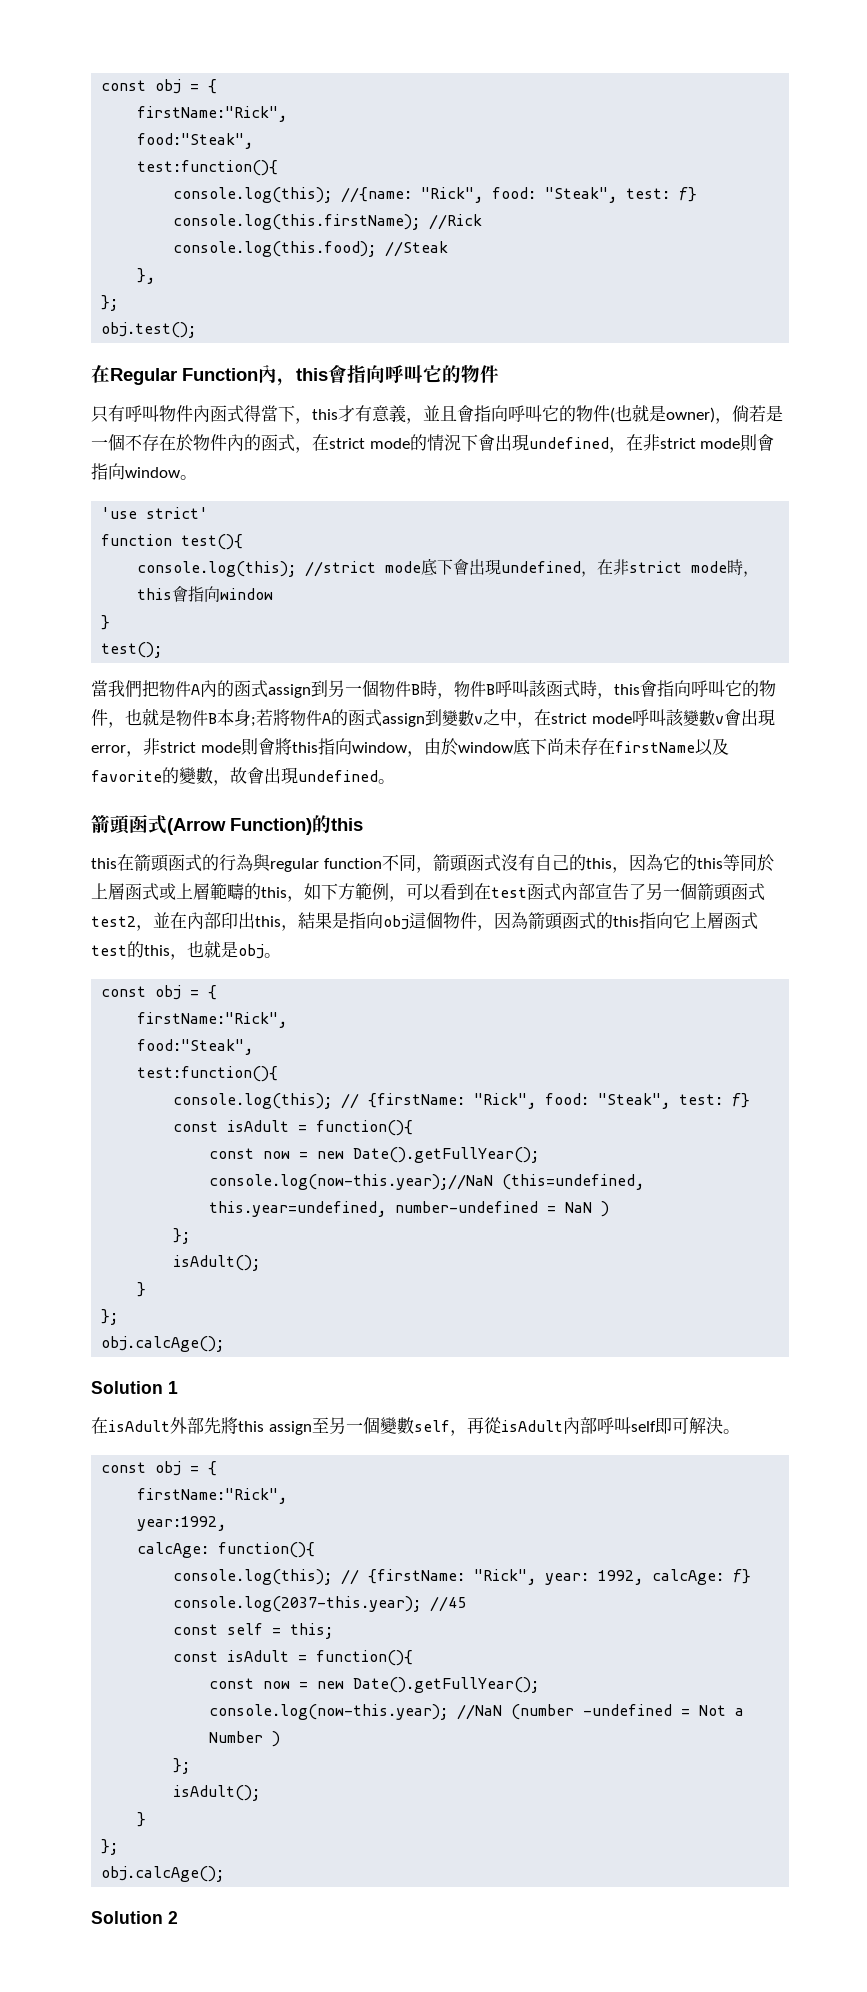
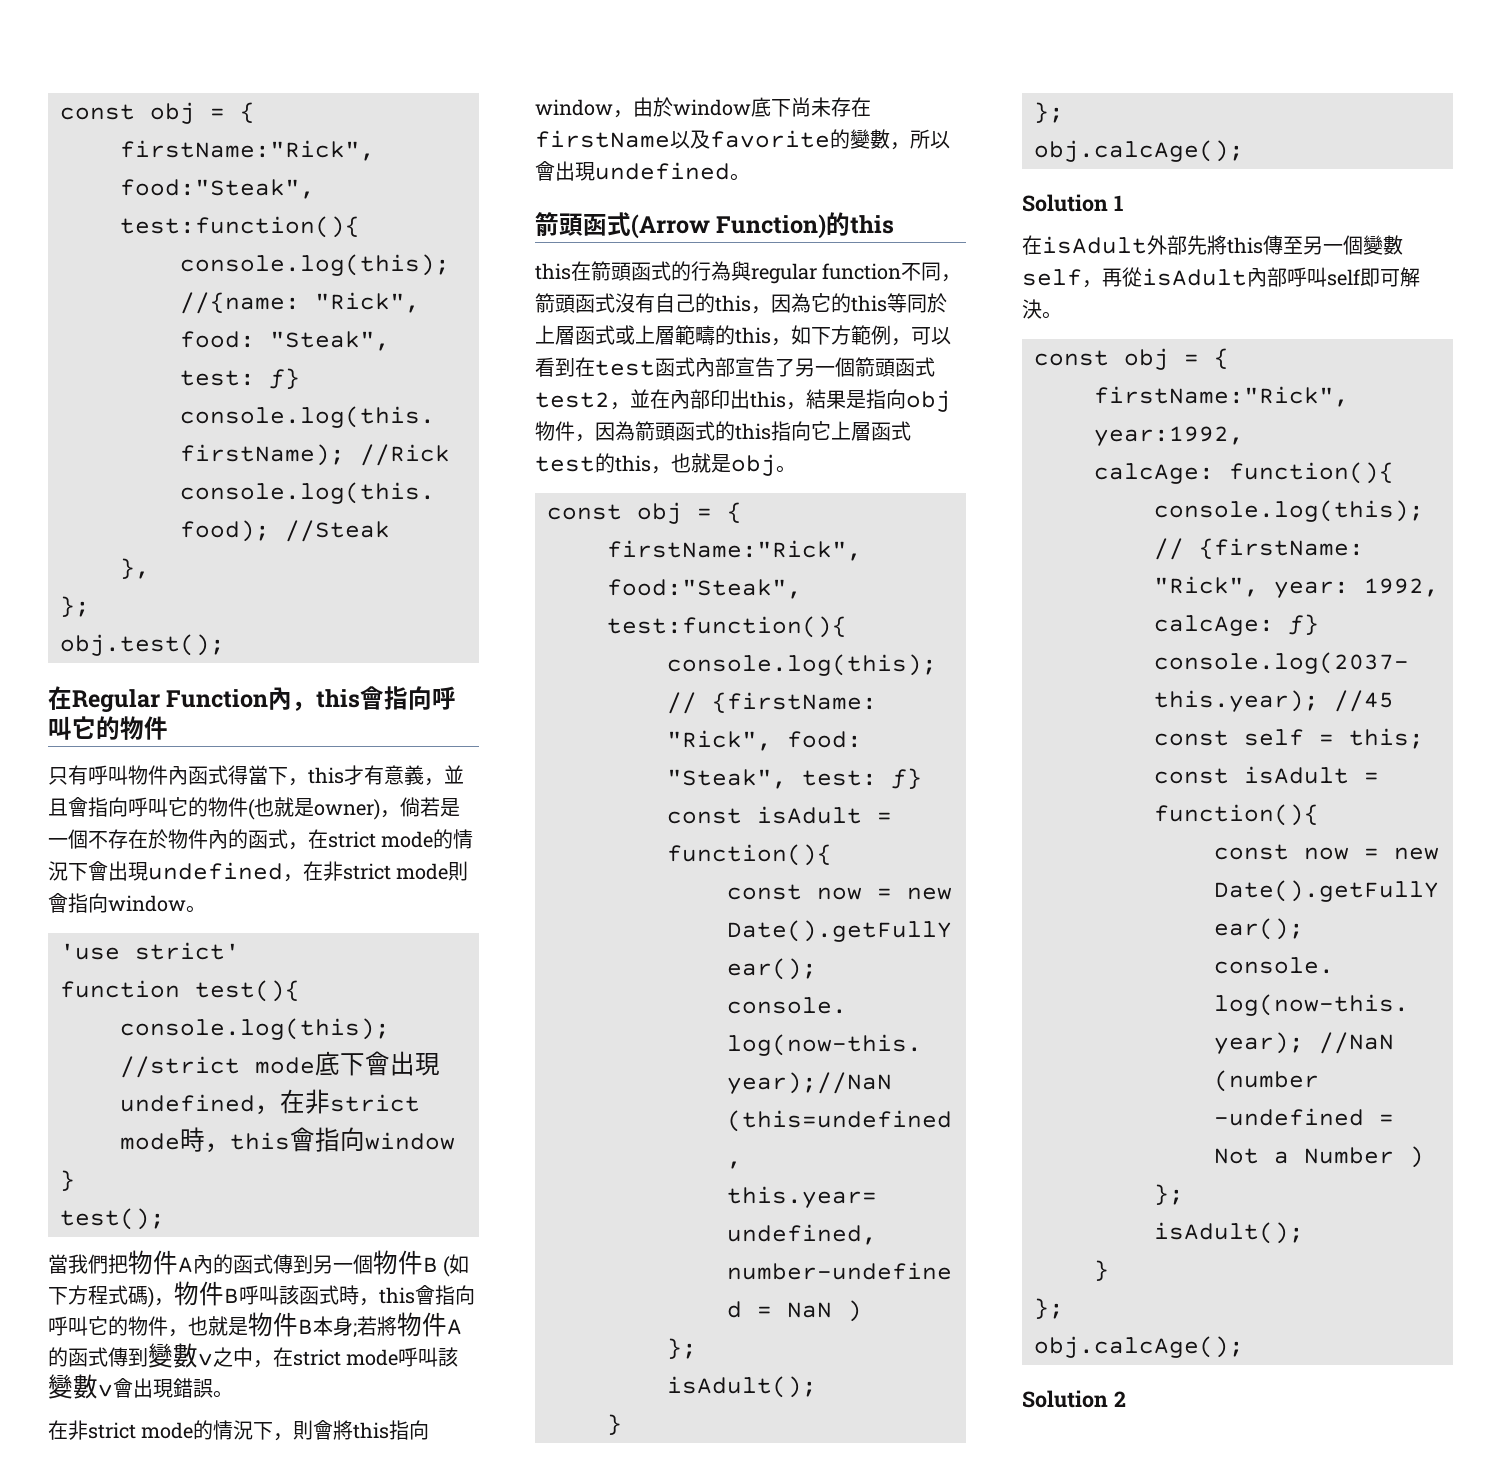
- 當我們把物件A內的函式assign到另一個物件B時，物件B呼叫該函式時，this會指向呼叫它的物件，也就是物件B本身;
+ 當我們把物件A內的函式傳到另一個物件B (如下方程式碼)，物件B呼叫該函式時，this會指向呼叫它的物件，也就是物件B本身;
- 若將物件A的函式assign到變數v之中，在strict mode呼叫該變數v會出現error，非strict mode則會將this指向window，由於window底下尚未存在firstName以及favorite的變數，故會出現undefined。
+ 若將物件A的函式傳到變數v之中，在strict mode呼叫該變數v會出現錯誤。
+ 在非strict mode的情況下，則會將this指向window，由於window底下尚未存在firstName以及favorite的變數，所以會出現undefined。
- this在箭頭函式的行為與regular function不同，箭頭函式沒有自己的this，因為它的this等同於上層函式或上層範疇的this，如下方範例，可以看到在test函式內部宣告了另一個箭頭函式test2，並在內部印出this，結果是指向obj這個物件，因為箭頭函式的this指向它上層函式test的this，也就是obj。
+ this在箭頭函式的行為與regular function不同，箭頭函式沒有自己的this，因為它的this等同於上層函式或上層範疇的this，如下方範例，可以看到在test函式內部宣告了另一個箭頭函式test2，並在內部印出this，結果是指向obj物件，因為箭頭函式的this指向它上層函式test的this，也就是obj。
- 在isAdult外部先將this assign至另一個變數self，再從isAdult內部呼叫self即可解決。
+ 在isAdult外部先將this傳至另一個變數self，再從isAdult內部呼叫self即可解決。

